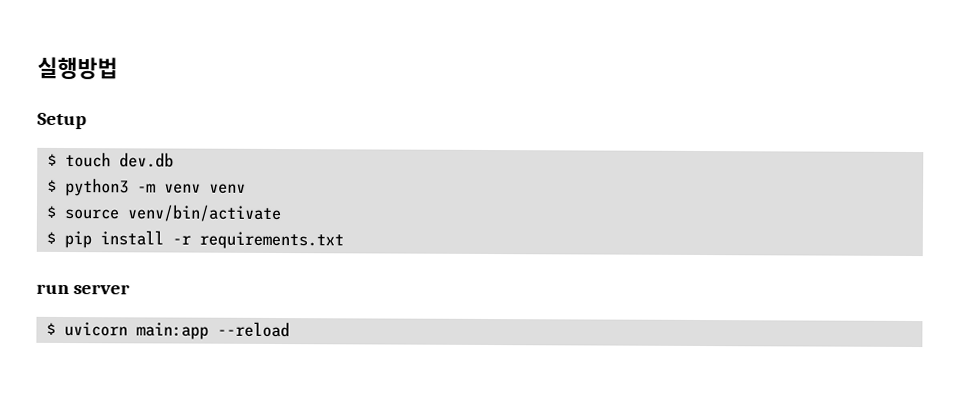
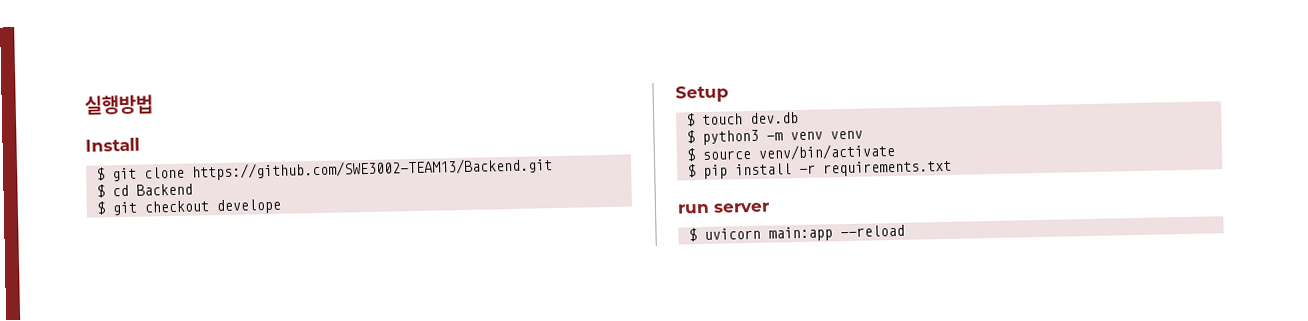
+ Install
+ $ git clone https://github.com/SWE3002-TEAM13/Backend.git
+ $ cd Backend
+ $ git checkout develope

